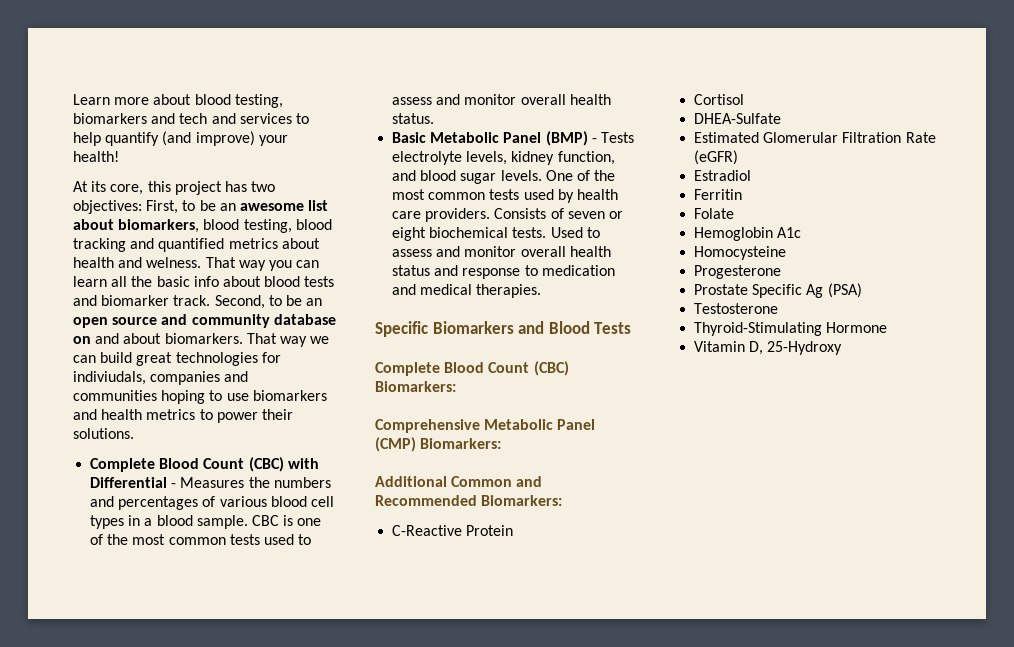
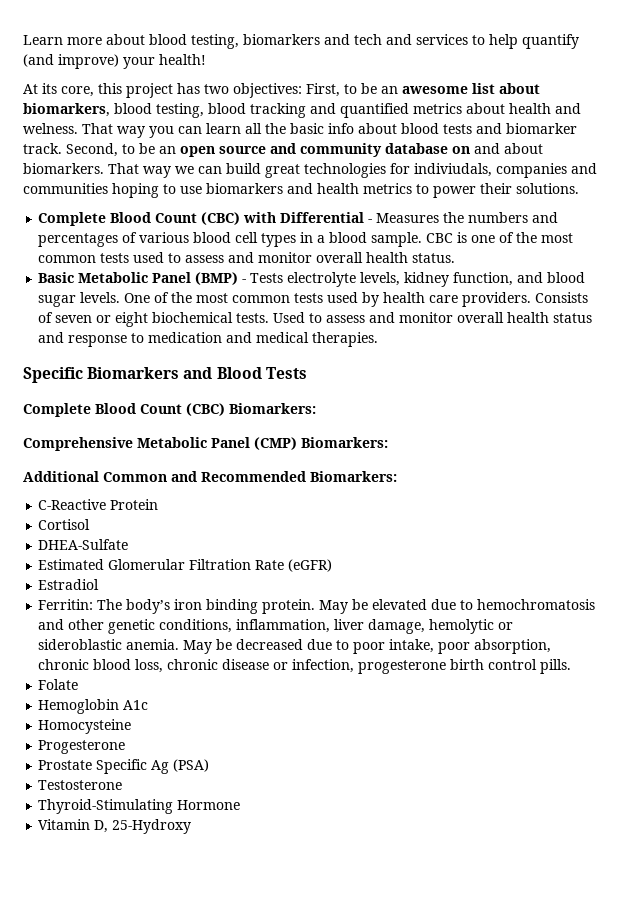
- Ferritin
+ Ferritin: The body’s iron binding protein. May be elevated due to hemochromatosis and other genetic conditions, inflammation, liver damage, hemolytic or sideroblastic anemia. May be decreased due to poor intake, poor absorption, chronic blood loss, chronic disease or infection, progesterone birth control pills.

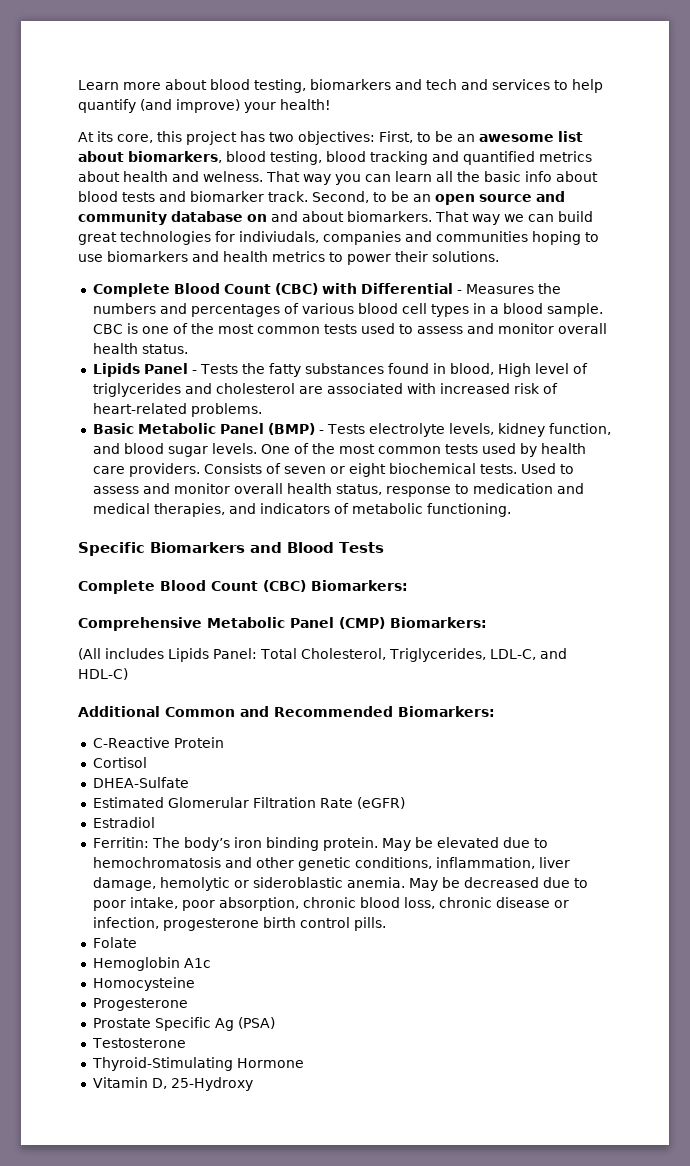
+ Lipids Panel - Tests the fatty substances found in blood, High level of triglycerides and cholesterol are associated with increased risk of heart-related problems.
- Used to assess and monitor overall health status and response to medication and medical therapies.
+ Used to assess and monitor overall health status, response to medication and medical therapies, and indicators of metabolic functioning.
+ (All includes Lipids Panel: Total Cholesterol, Triglycerides, LDL-C, and HDL-C)

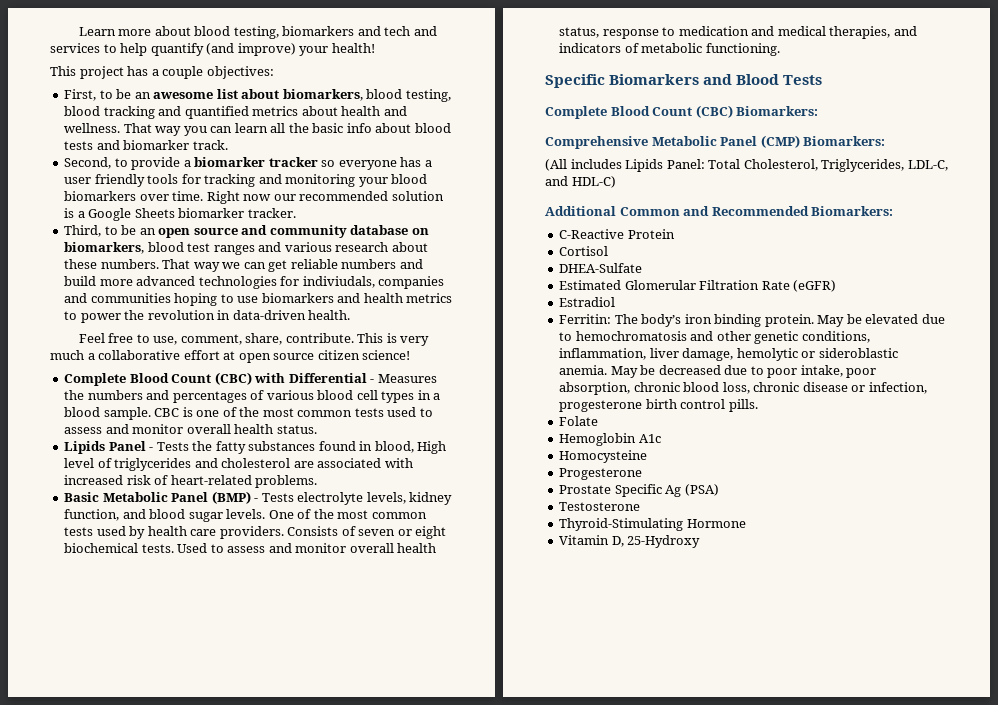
- At its core, this project has two objectives: First, to be an awesome list about biomarkers, blood testing, blood tracking and quantified metrics about health and welness.
+ This project has a couple objectives:
+ First, to be an awesome list about biomarkers, blood testing, blood tracking and quantified metrics about health and wellness.
- That way you can learn all the basic info about blood tests and biomarker track. Second, to be an open source and community database on and about biomarkers. That way we can build great technologies for indiviudals, companies and communities hoping to use biomarkers and health metrics to power their solutions.
+ That way you can learn all the basic info about blood tests and biomarker track.
+ Second, to provide a biomarker tracker so everyone has a user friendly tools for tracking and monitoring your blood biomarkers over time. Right now our recommended solution is a Google Sheets biomarker tracker.
+ Third, to be an open source and community database on biomarkers, blood test ranges and various research about these numbers. That way we can get reliable numbers and build more advanced technologies for indiviudals, companies and communities hoping to use biomarkers and health metrics to power the revolution in data-driven health.
+ Feel free to use, comment, share, contribute. This is very much a collaborative effort at open source citizen science!

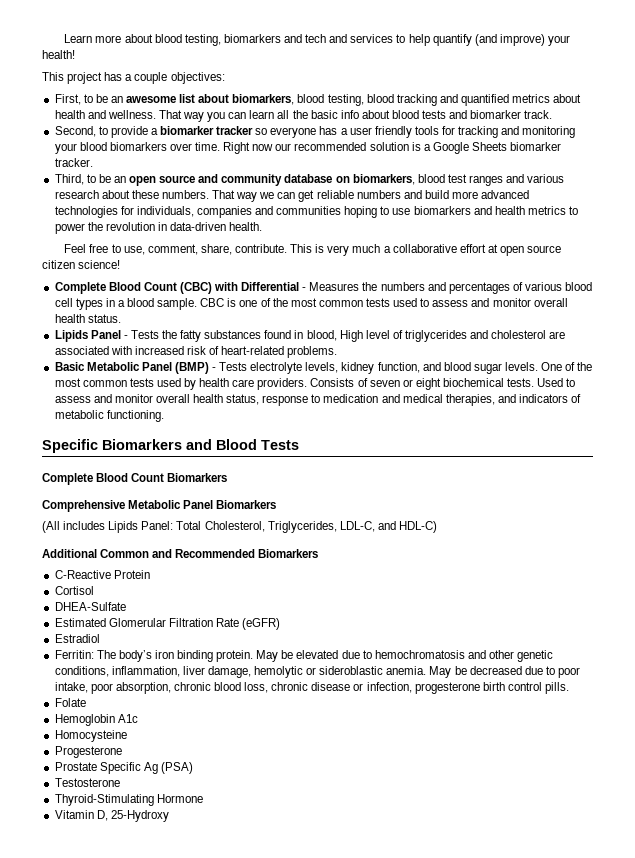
- That way we can get reliable numbers and build more advanced technologies for indiviudals, companies and communities hoping to use biomarkers and health metrics to power the revolution in data-driven health.
+ That way we can get reliable numbers and build more advanced technologies for individuals, companies and communities hoping to use biomarkers and health metrics to power the revolution in data-driven health.
- Complete Blood Count (CBC) Biomarkers:
+ Complete Blood Count Biomarkers
- Comprehensive Metabolic Panel (CMP) Biomarkers:
+ Comprehensive Metabolic Panel Biomarkers
- Additional Common and Recommended Biomarkers:
+ Additional Common and Recommended Biomarkers

